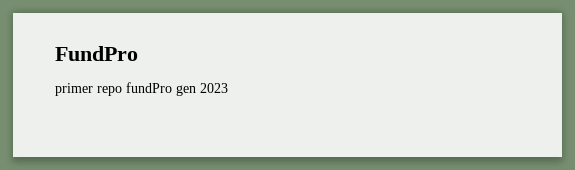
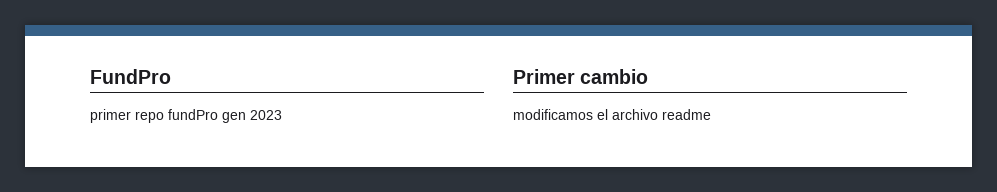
+ Primer cambio
+ modificamos el archivo readme

